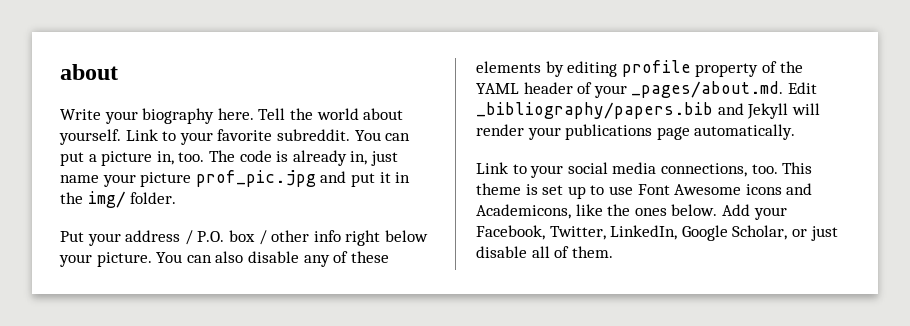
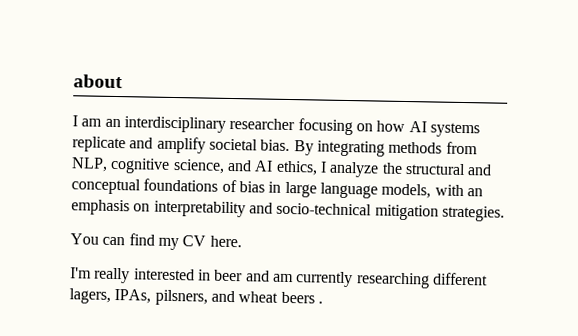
- Write your biography here. Tell the world about yourself. Link to your favorite subreddit. You can put a picture in, too. The code is already in, just name your picture prof_pic.jpg and put it in the img/ folder.
- Put your address / P.O. box / other info right below your picture. You can also disable any of these elements by editing profile property of the YAML header of your _pages/about.md. Edit _bibliography/papers.bib and Jekyll will render your publications page automatically.
- Link to your social media connections, too. This theme is set up to use Font Awesome icons and Academicons, like the ones below. Add your Facebook, Twitter, LinkedIn, Google Scholar, or just disable all of them.
+ I am an interdisciplinary researcher focusing on how AI systems replicate and amplify societal bias. By integrating methods from NLP, cognitive science, and AI ethics, I analyze the structural and conceptual foundations of bias in large language models, with an emphasis on interpretability and socio-technical mitigation strategies.
+ You can find my CV here.
+ I'm really interested in beer and am currently researching different lagers, IPAs, pilsners, and wheat beers .

